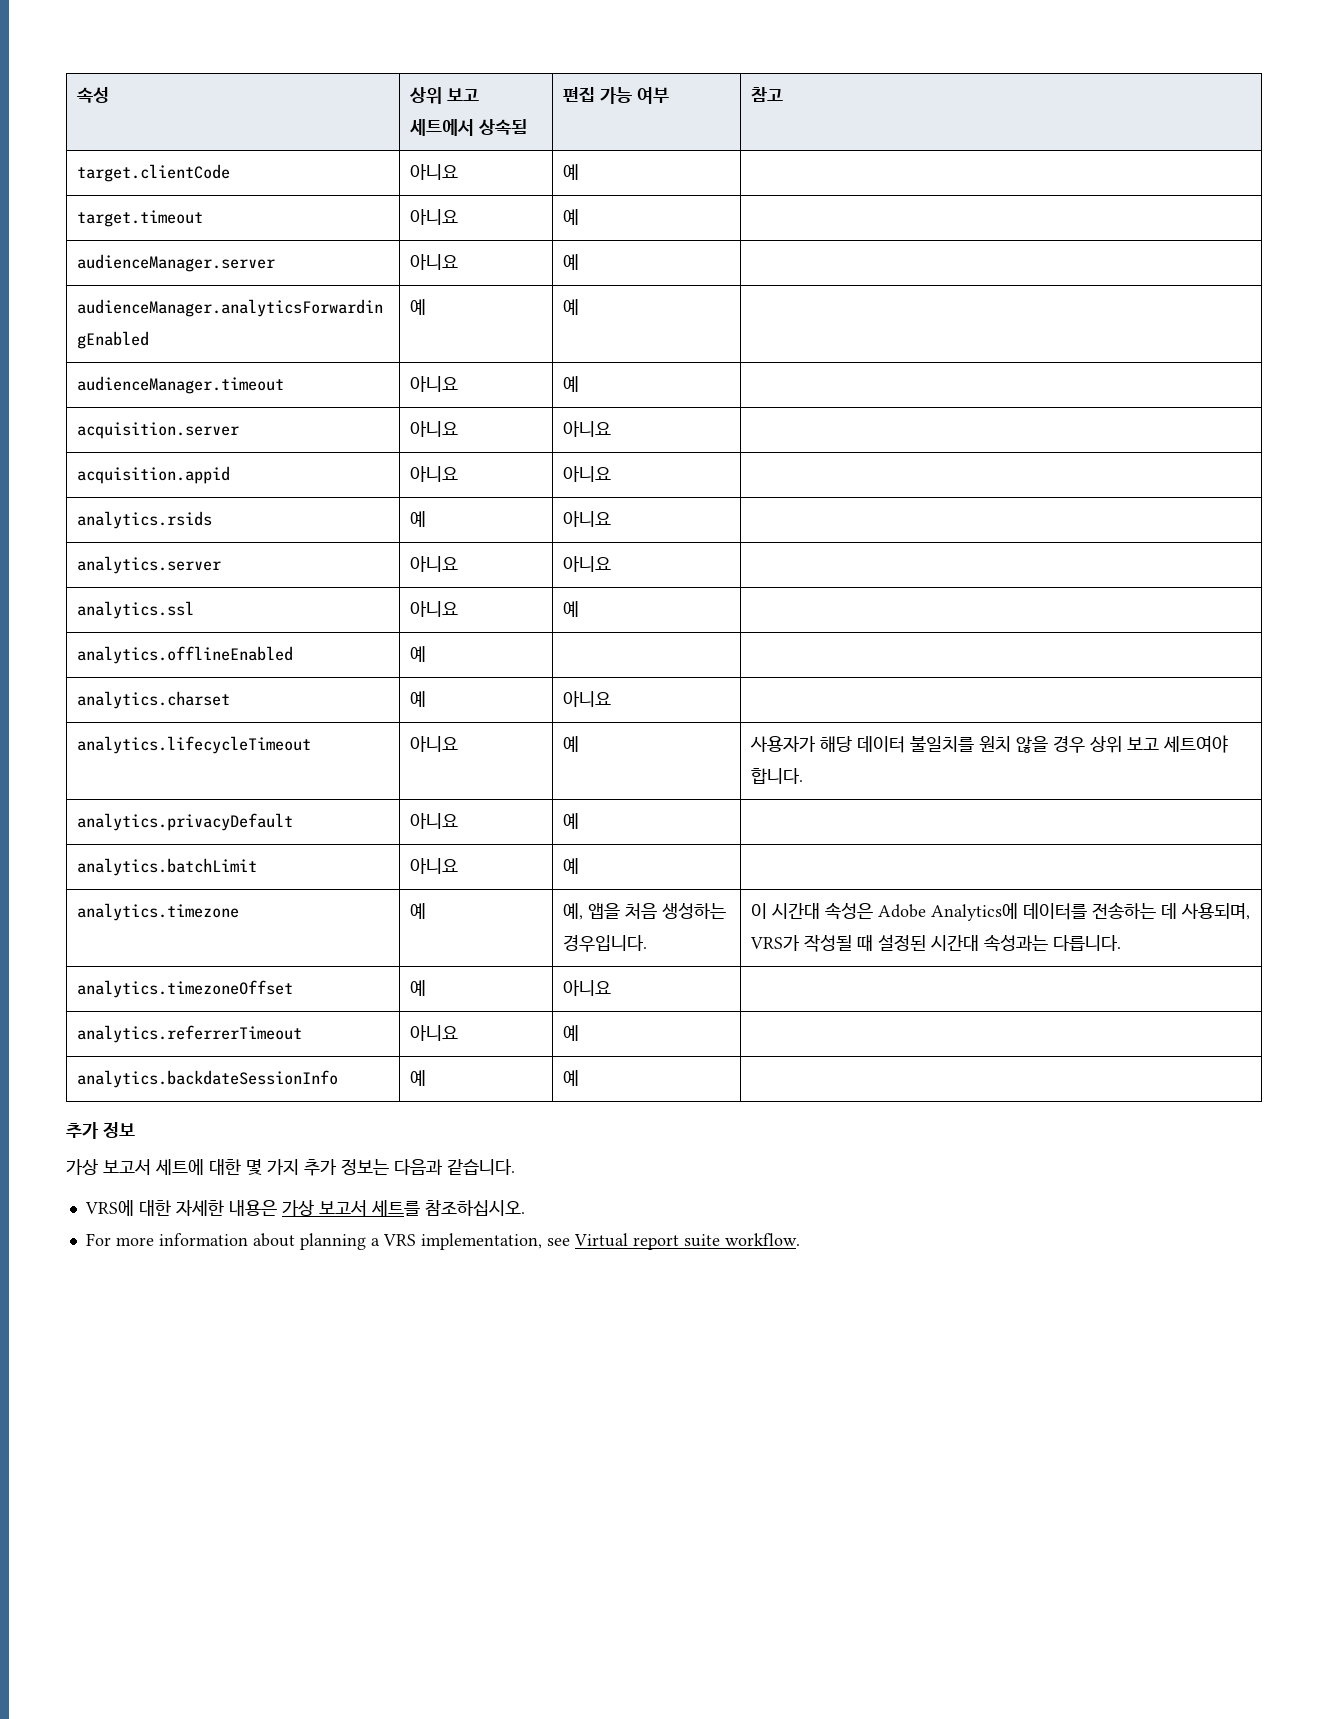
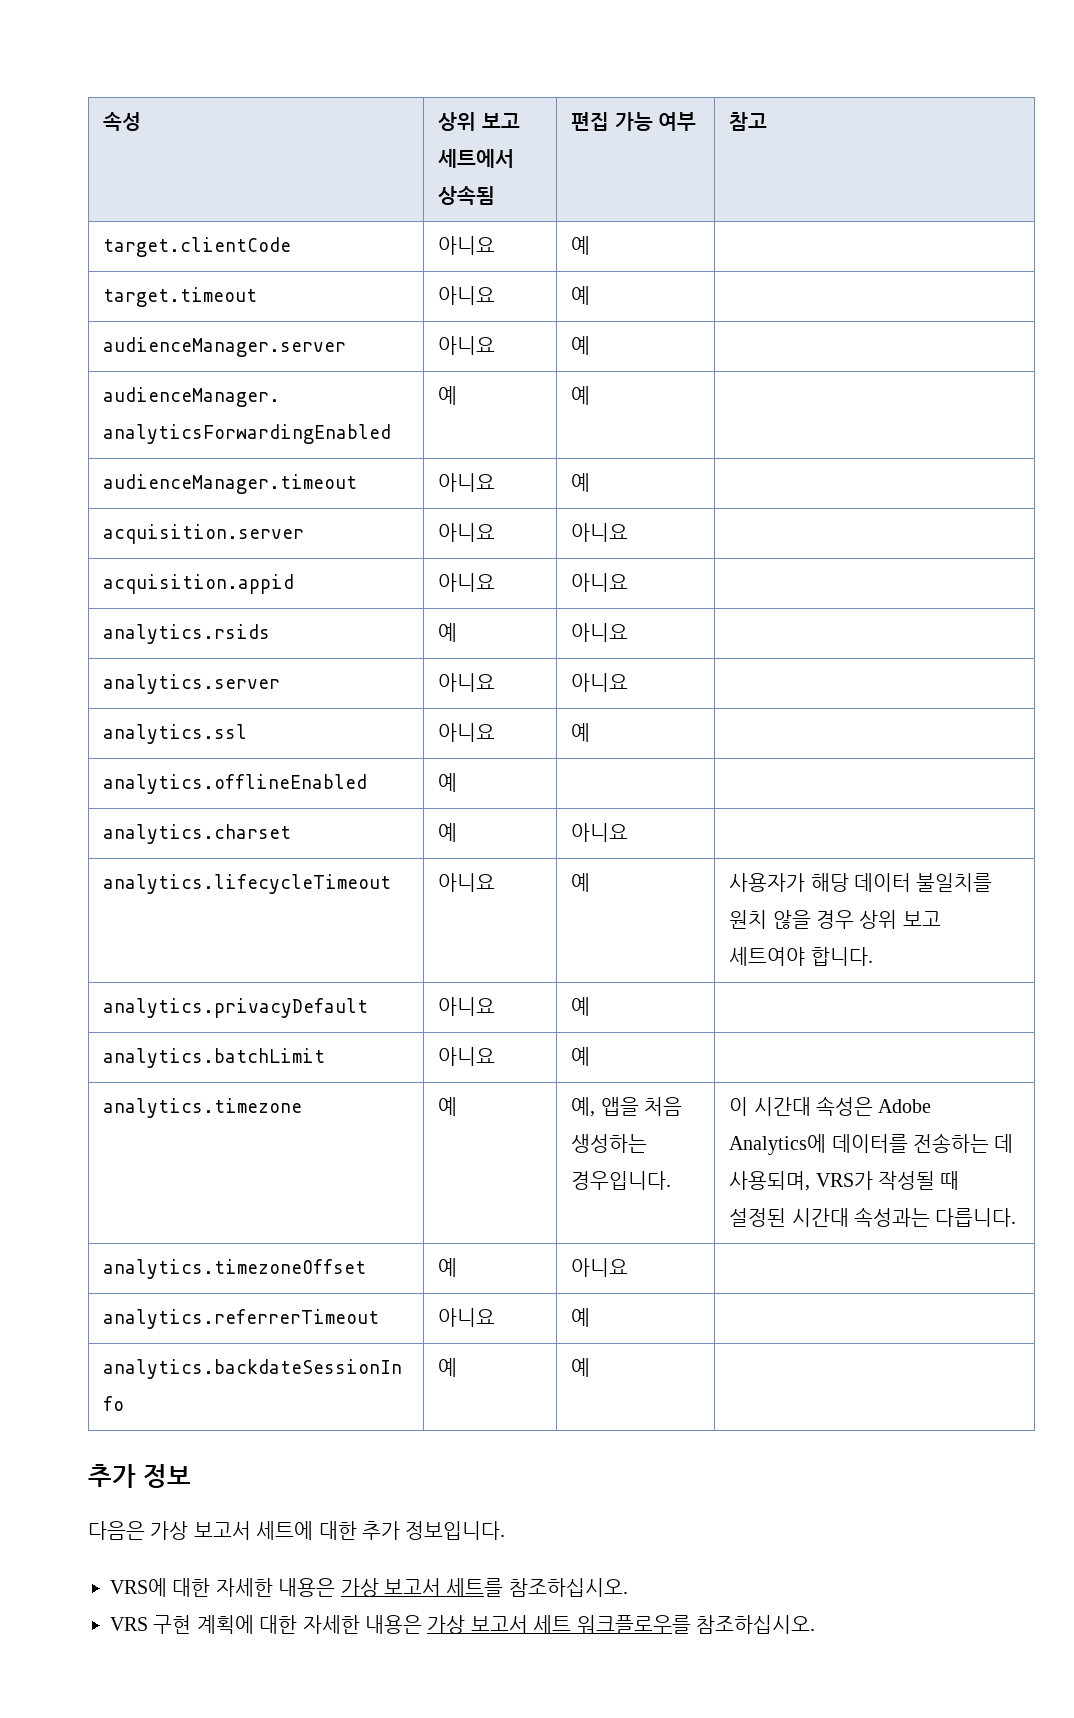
- 가상 보고서 세트에 대한 몇 가지 추가 정보는 다음과 같습니다.
+ 다음은 가상 보고서 세트에 대한 추가 정보입니다.
- For more information about planning a VRS implementation, see Virtual report suite workflow.
+ VRS 구현 계획에 대한 자세한 내용은 가상 보고서 세트 워크플로우를 참조하십시오.

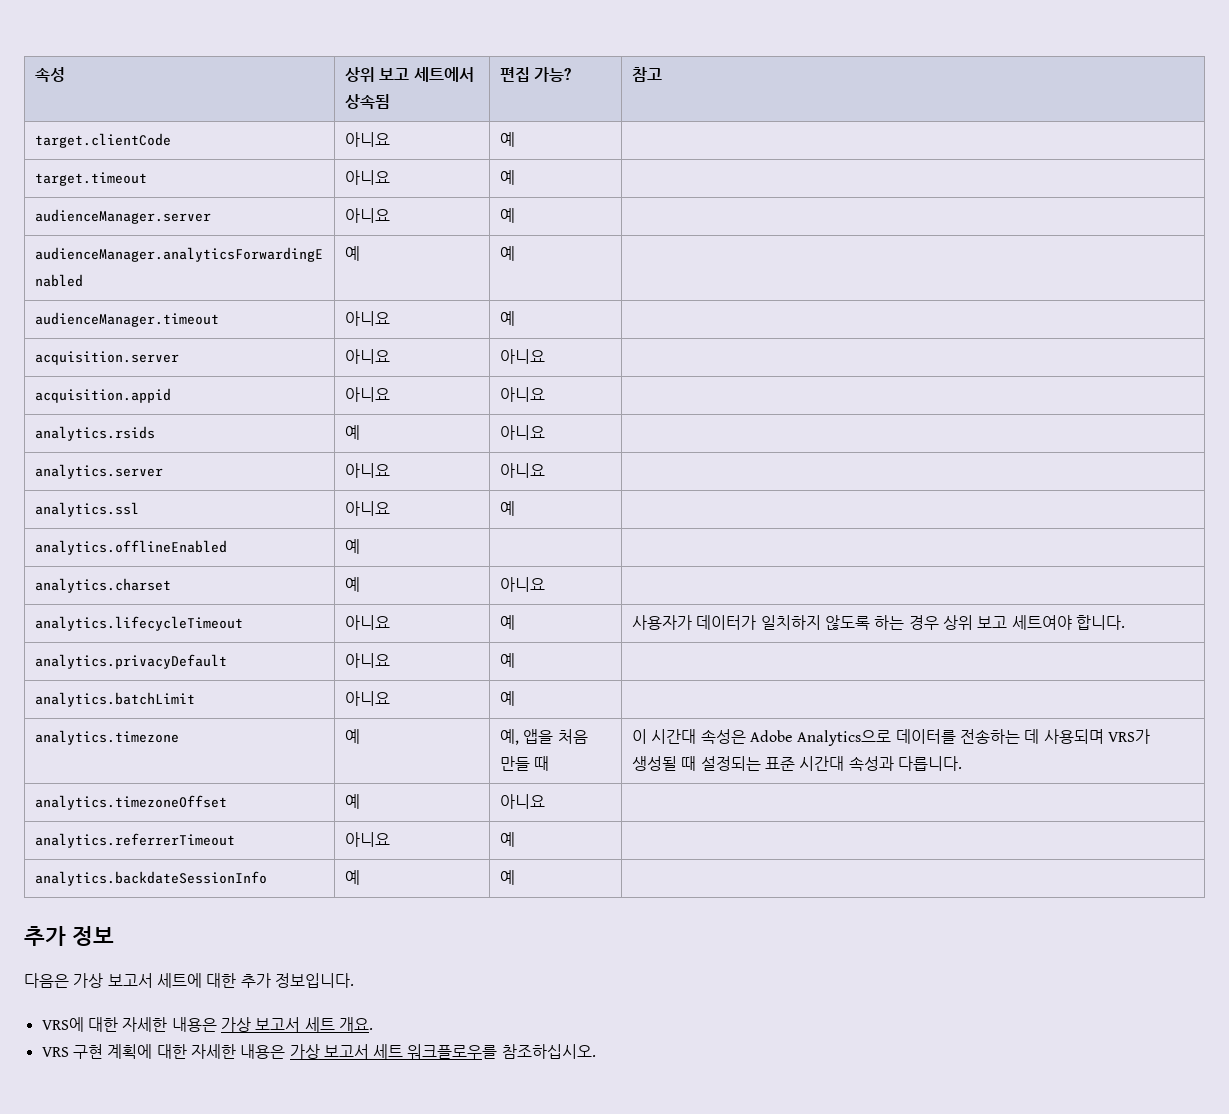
- 속성 | 상위 보고 세트에서 상속됨 | 편집 가능 여부 | 참고
+ 속성 | 상위 보고 세트에서 상속됨 | 편집 가능? | 참고
- analytics.lifecycleTimeout | 아니요 | 예 | 사용자가 해당 데이터 불일치를 원치 않을 경우 상위 보고 세트여야 합니다.
+ analytics.lifecycleTimeout | 아니요 | 예 | 사용자가 데이터가 일치하지 않도록 하는 경우 상위 보고 세트여야 합니다.
- analytics.timezone | 예 | 예, 앱을 처음 생성하는 경우입니다. | 이 시간대 속성은 Adobe Analytics에 데이터를 전송하는 데 사용되며, VRS가 작성될 때 설정된 시간대 속성과는 다릅니다.
+ analytics.timezone | 예 | 예, 앱을 처음 만들 때 | 이 시간대 속성은 Adobe Analytics으로 데이터를 전송하는 데 사용되며 VRS가 생성될 때 설정되는 표준 시간대 속성과 다릅니다.
- VRS에 대한 자세한 내용은 가상 보고서 세트를 참조하십시오.
+ VRS에 대한 자세한 내용은 가상 보고서 세트 개요.

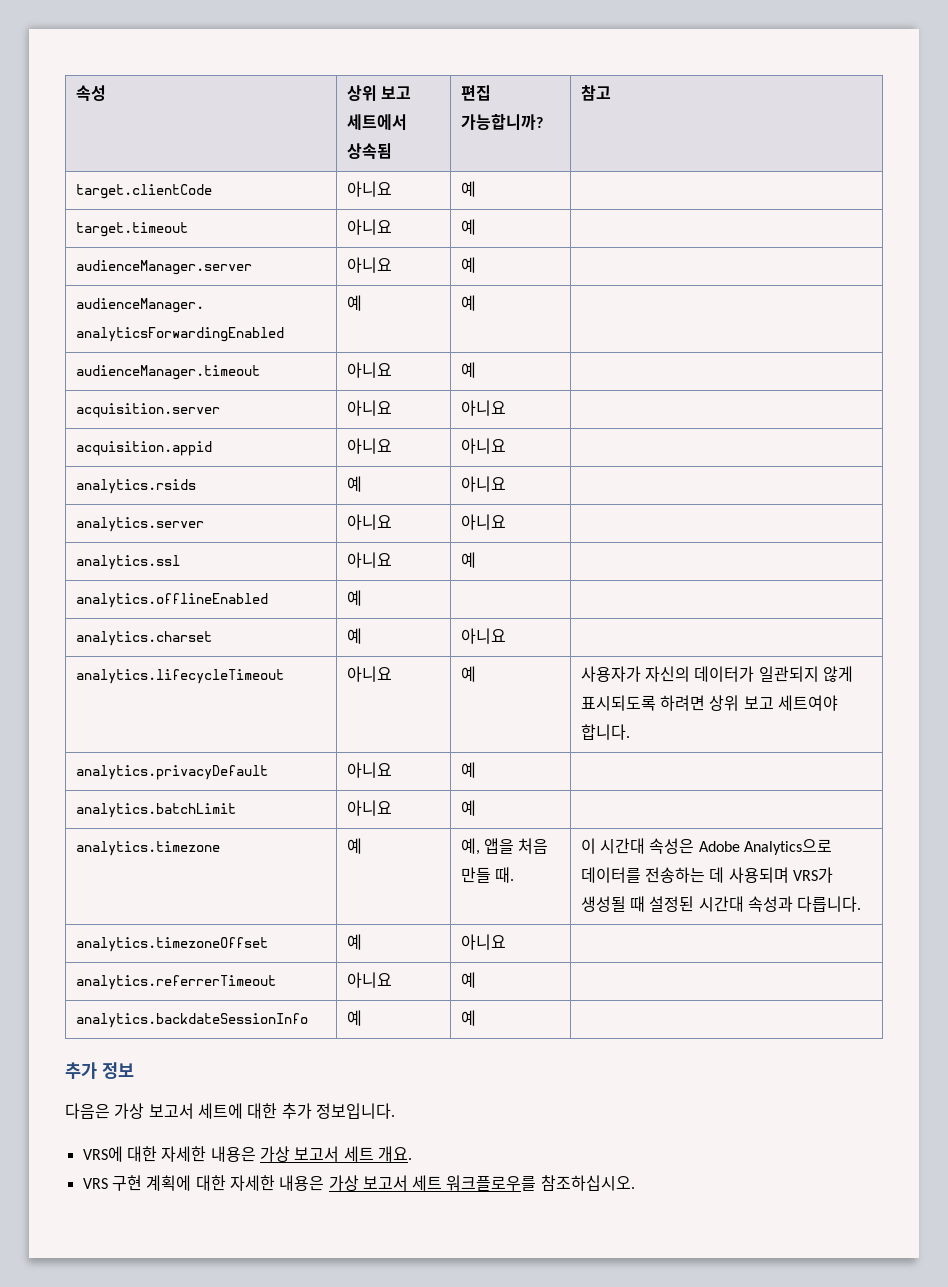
- 속성 | 상위 보고 세트에서 상속됨 | 편집 가능? | 참고
+ 속성 | 상위 보고 세트에서 상속됨 | 편집 가능합니까? | 참고
- analytics.lifecycleTimeout | 아니요 | 예 | 사용자가 데이터가 일치하지 않도록 하는 경우 상위 보고 세트여야 합니다.
+ analytics.lifecycleTimeout | 아니요 | 예 | 사용자가 자신의 데이터가 일관되지 않게 표시되도록 하려면 상위 보고 세트여야 합니다.
- analytics.timezone | 예 | 예, 앱을 처음 만들 때 | 이 시간대 속성은 Adobe Analytics으로 데이터를 전송하는 데 사용되며 VRS가 생성될 때 설정되는 표준 시간대 속성과 다릅니다.
+ analytics.timezone | 예 | 예, 앱을 처음 만들 때. | 이 시간대 속성은 Adobe Analytics으로 데이터를 전송하는 데 사용되며 VRS가 생성될 때 설정된 시간대 속성과 다릅니다.

